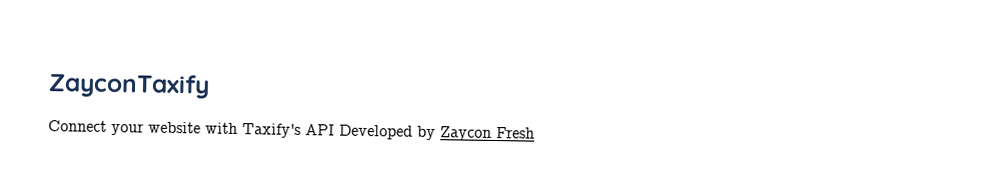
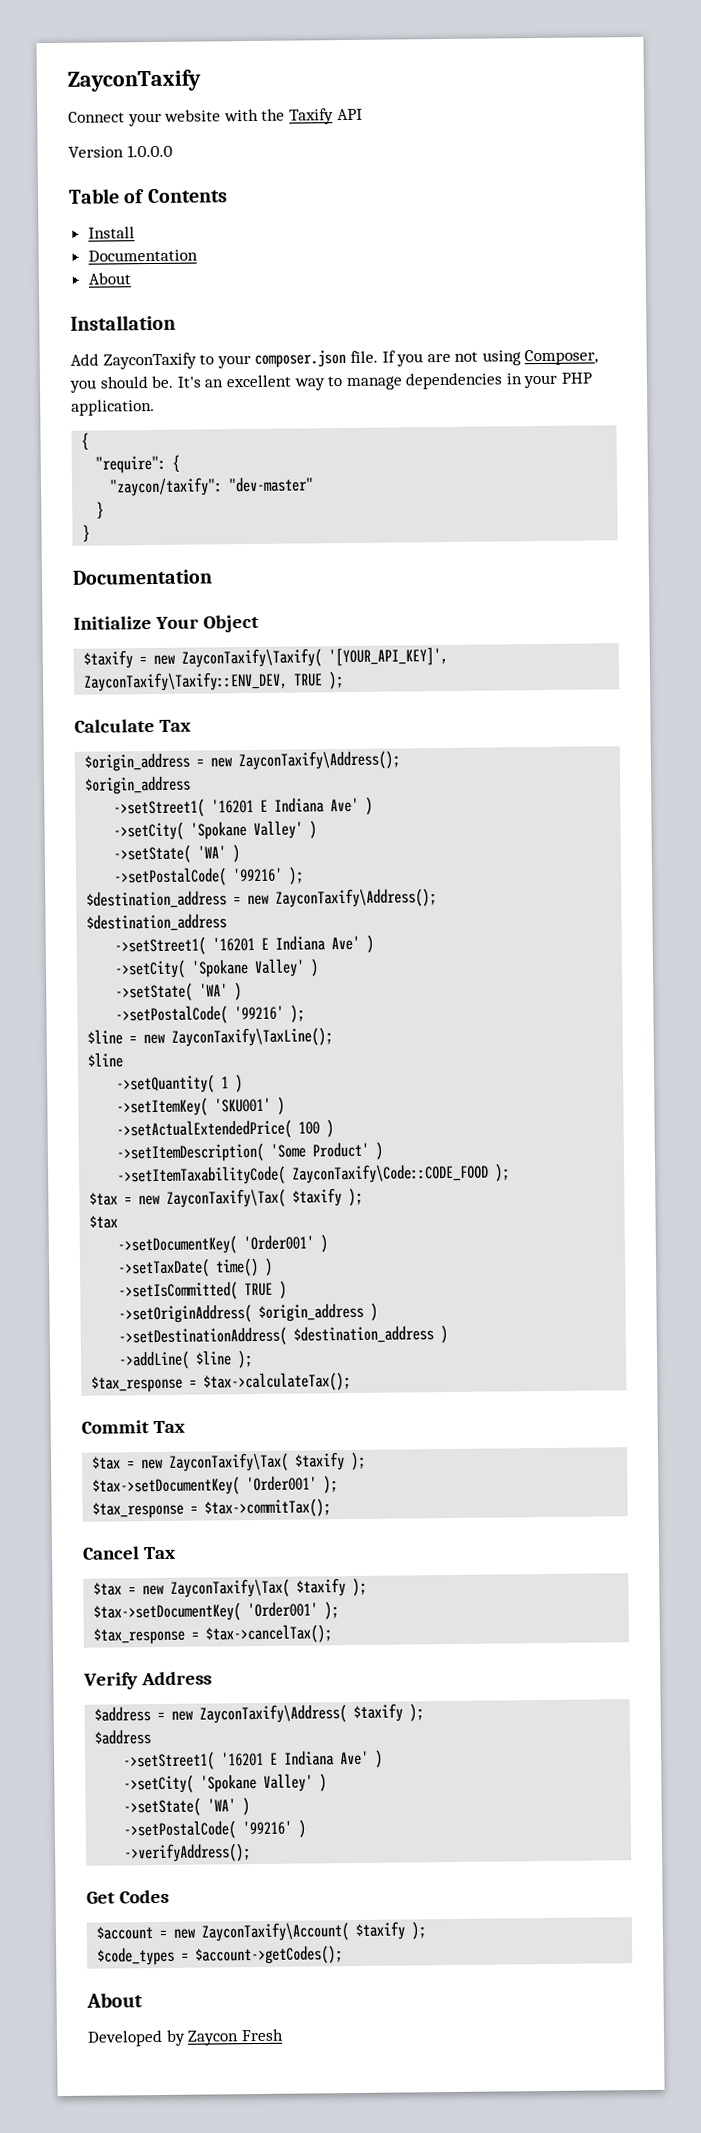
- Connect your website with Taxify's API Developed by Zaycon Fresh
+ Connect your website with the Taxify API
+ Version 1.0.0.0
+ Table of Contents
+ Install
+ Documentation
+ About
+ Installation
+ Add ZayconTaxify to your composer.json file. If you are not using Composer, you should be. It's an excellent way to manage dependencies in your PHP application.
+ {
+ "require": {
+ "zaycon/taxify": "dev-master"
+ }
+ }
+ Documentation
+ Initialize Your Object
+ $taxify = new ZayconTaxify\Taxify( '[YOUR_API_KEY]', ZayconTaxify\Taxify::ENV_DEV, TRUE );
+ Calculate Tax
+ $origin_address = new ZayconTaxify\Address();
+ $origin_address
+ ->setStreet1( '16201 E Indiana Ave' )
+ ->setCity( 'Spokane Valley' )
+ ->setState( 'WA' )
+ ->setPostalCode( '99216' );
+ $destination_address = new ZayconTaxify\Address();
+ $destination_address
+ ->setStreet1( '16201 E Indiana Ave' )
+ ->setCity( 'Spokane Valley' )
+ ->setState( 'WA' )
+ ->setPostalCode( '99216' );
+ $line = new ZayconTaxify\TaxLine();
+ $line
+ ->setQuantity( 1 )
+ ->setItemKey( 'SKU001' )
+ ->setActualExtendedPrice( 100 )
+ ->setItemDescription( 'Some Product' )
+ ->setItemTaxabilityCode( ZayconTaxify\Code::CODE_FOOD );
+ $tax = new ZayconTaxify\Tax( $taxify );
+ $tax
+ ->setDocumentKey( 'Order001' )
+ ->setTaxDate( time() )
+ ->setIsCommitted( TRUE )
+ ->setOriginAddress( $origin_address )
+ ->setDestinationAddress( $destination_address )
+ ->addLine( $line );
+ $tax_response = $tax->calculateTax();
+ Commit Tax
+ $tax = new ZayconTaxify\Tax( $taxify );
+ $tax->setDocumentKey( 'Order001' );
+ $tax_response = $tax->commitTax();
+ Cancel Tax
+ $tax = new ZayconTaxify\Tax( $taxify );
+ $tax->setDocumentKey( 'Order001' );
+ $tax_response = $tax->cancelTax();
+ Verify Address
+ $address = new ZayconTaxify\Address( $taxify );
+ $address
+ ->setStreet1( '16201 E Indiana Ave' )
+ ->setCity( 'Spokane Valley' )
+ ->setState( 'WA' )
+ ->setPostalCode( '99216' )
+ ->verifyAddress();
+ Get Codes
+ $account = new ZayconTaxify\Account( $taxify );
+ $code_types = $account->getCodes();
+ About
+ Developed by Zaycon Fresh

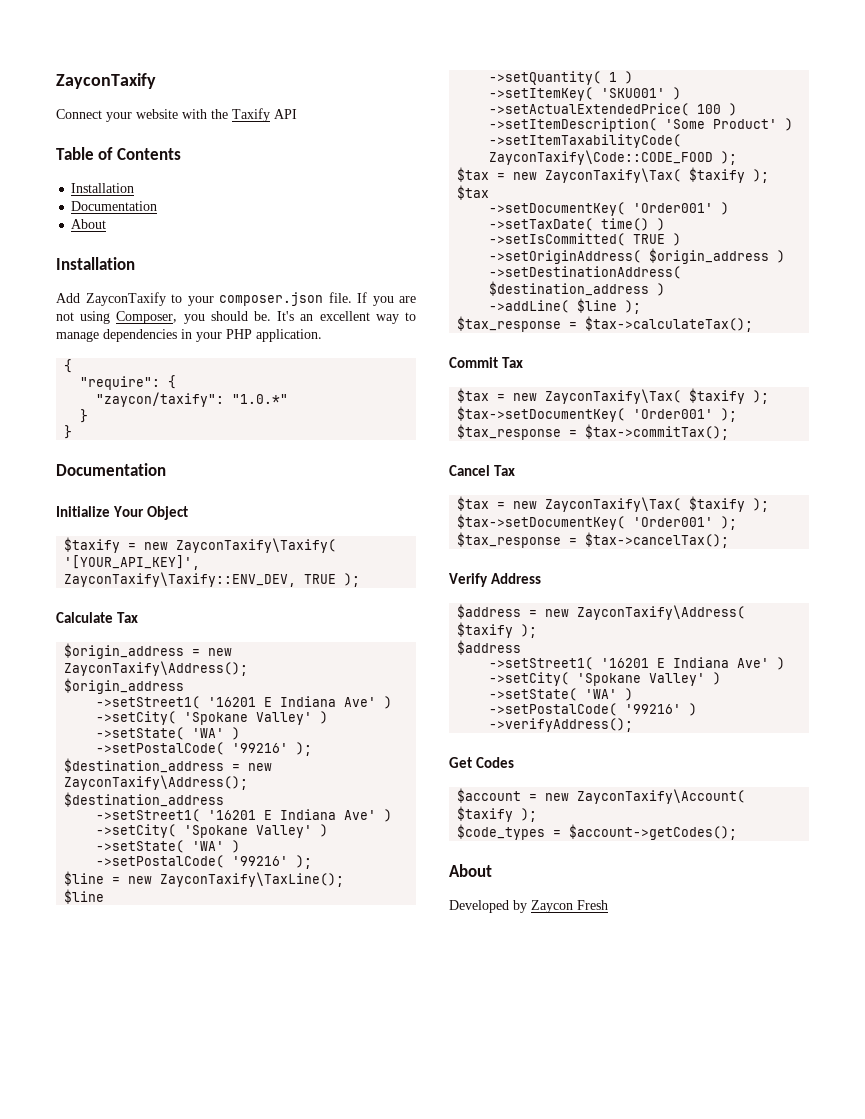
- Version 1.0.0.0
  Table of Contents
- Install
+ Installation
- "zaycon/taxify": "dev-master"
+ "zaycon/taxify": "1.0.*"

